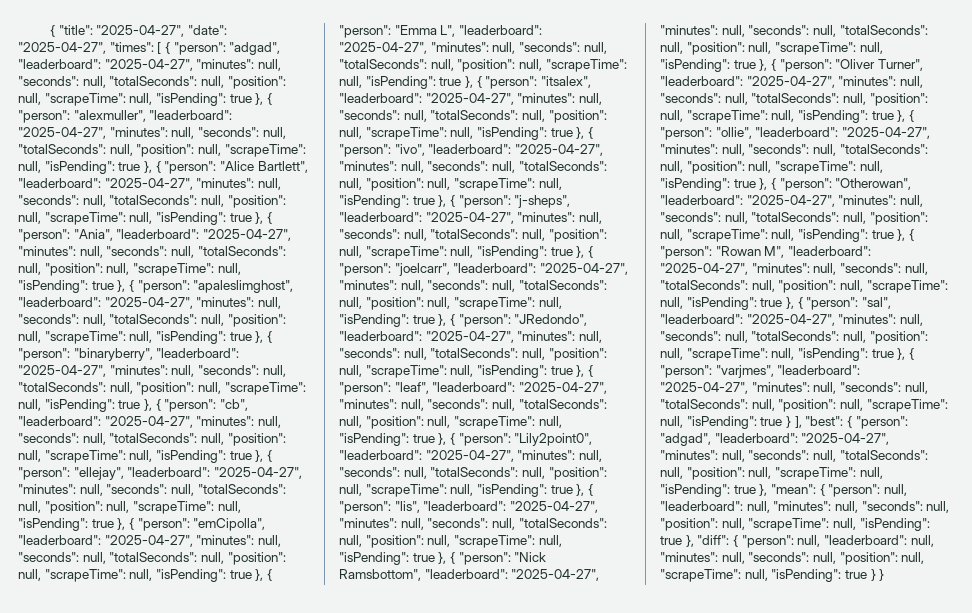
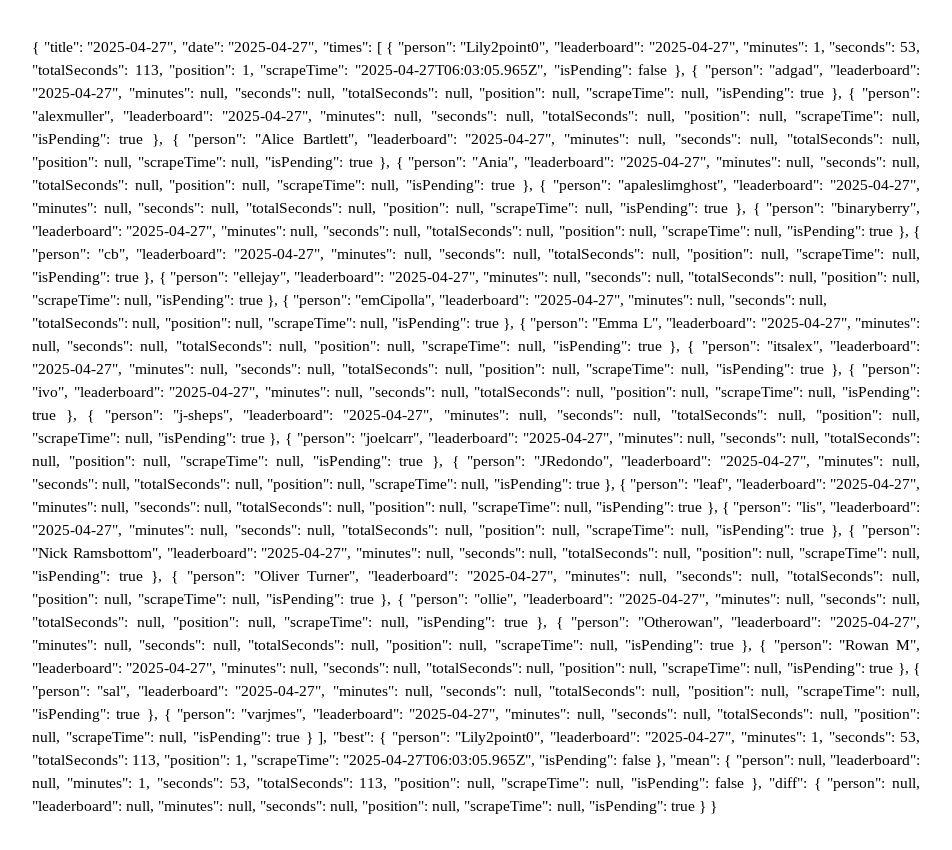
+ "Lily2point0", "leaderboard": "2025-04-27", "minutes": 1, "seconds": 53, "totalSeconds": 113, "position": 1, "scrapeTime": "2025-04-27T06:03:05.965Z", "isPending": false }, { "person":
- "Lily2point0", "leaderboard": "2025-04-27", "minutes": null, "seconds": null, "totalSeconds": null, "position": null, "scrapeTime": null, "isPending": true }, { "person":
- "adgad", "leaderboard": "2025-04-27", "minutes": null, "seconds": null, "totalSeconds": null, "position": null, "scrapeTime": null, "isPending": true }, "mean":
+ "Lily2point0", "leaderboard": "2025-04-27", "minutes": 1, "seconds": 53, "totalSeconds": 113, "position": 1, "scrapeTime": "2025-04-27T06:03:05.965Z", "isPending": false }, "mean":
- null, "seconds": null, "position": null, "scrapeTime": null, "isPending": true }, "diff":
+ 1, "seconds": 53, "totalSeconds": 113, "position": null, "scrapeTime": null, "isPending": false }, "diff":

